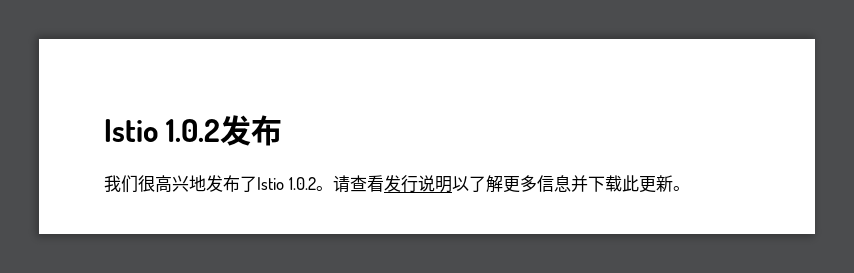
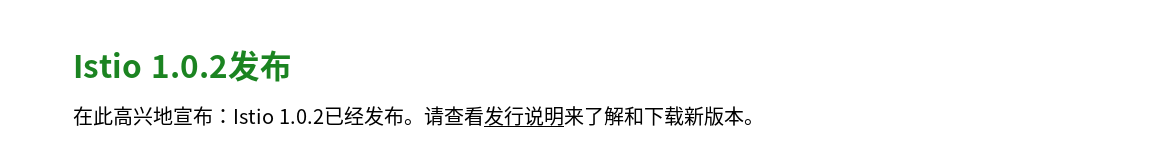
- 我们很高兴地发布了Istio 1.0.2。请查看发行说明以了解更多信息并下载此更新。
+ 在此高兴地宣布：Istio 1.0.2已经发布。请查看发行说明来了解和下载新版本。

